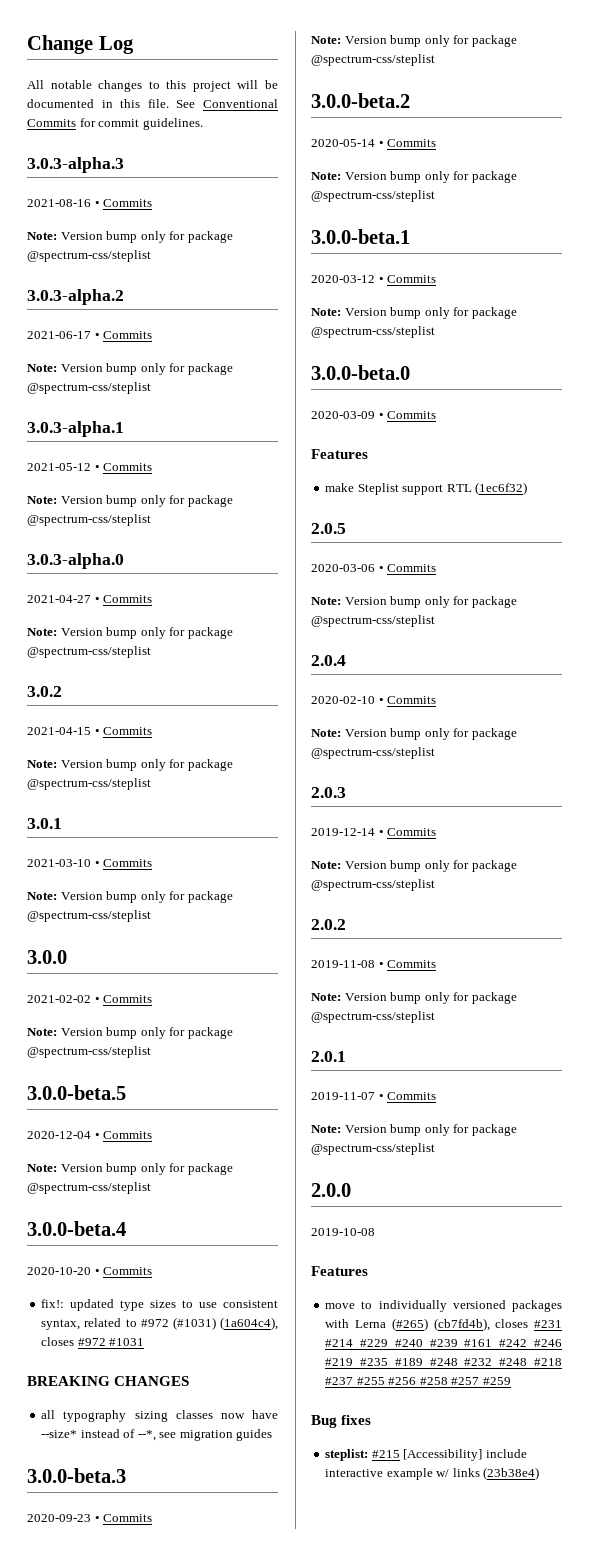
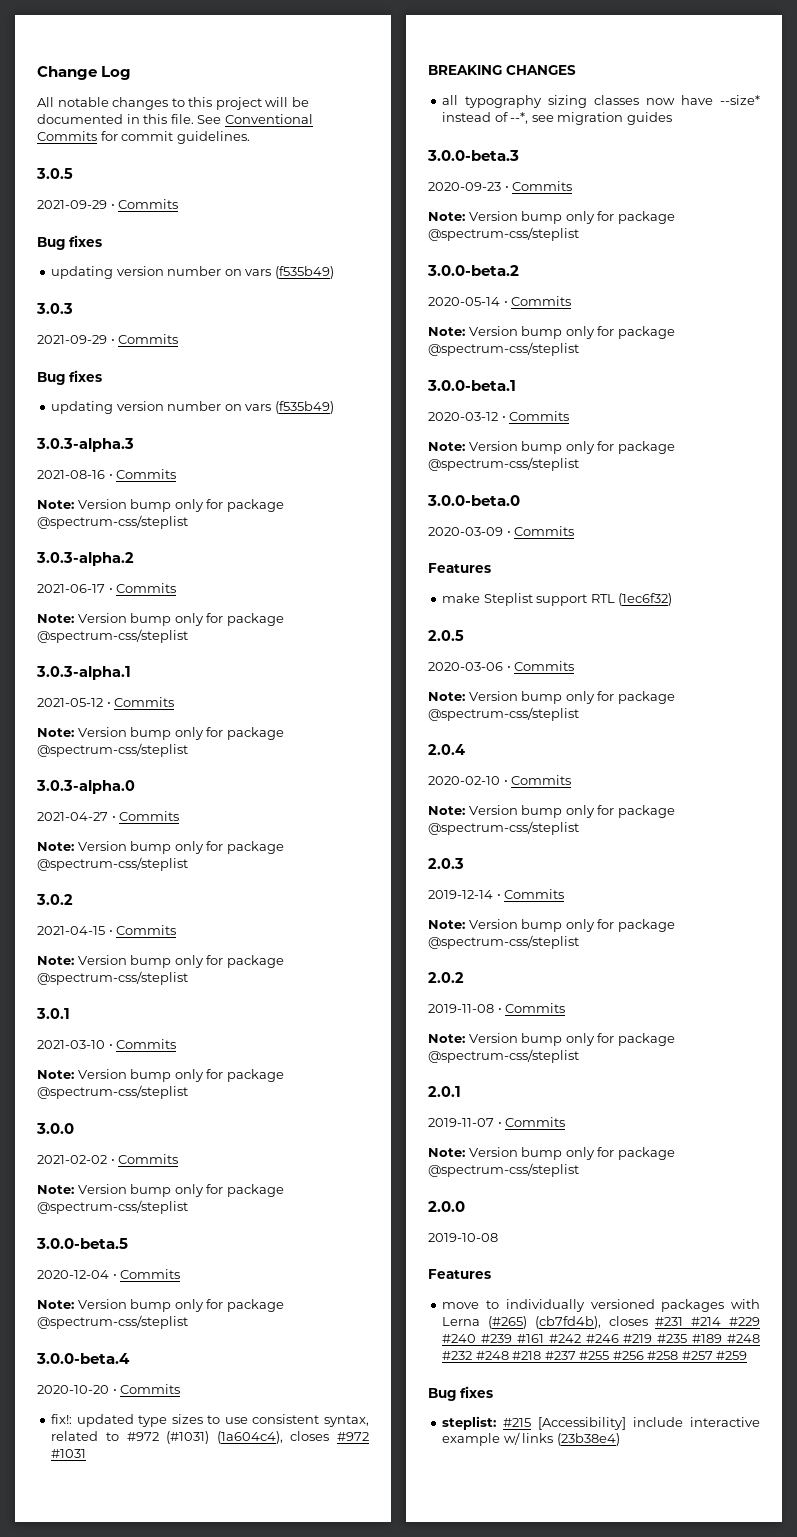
+ 3.0.5
+ 2021-09-29 • Commits
+ Bug fixes
+ updating version number on vars (f535b49)
+ 3.0.3
+ 2021-09-29 • Commits
+ Bug fixes
+ updating version number on vars (f535b49)

